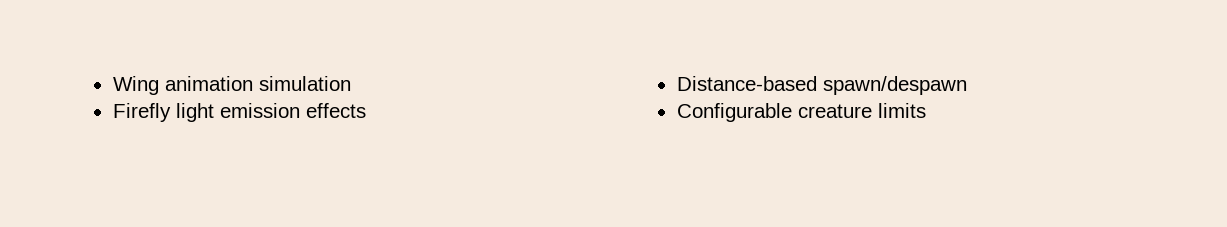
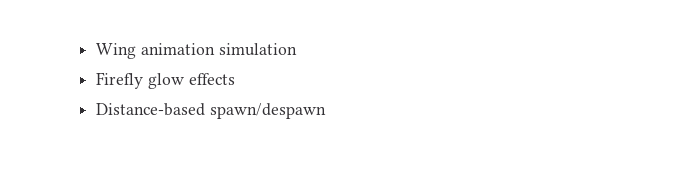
- Firefly light emission effects
+ Firefly glow effects
- Configurable creature limits

